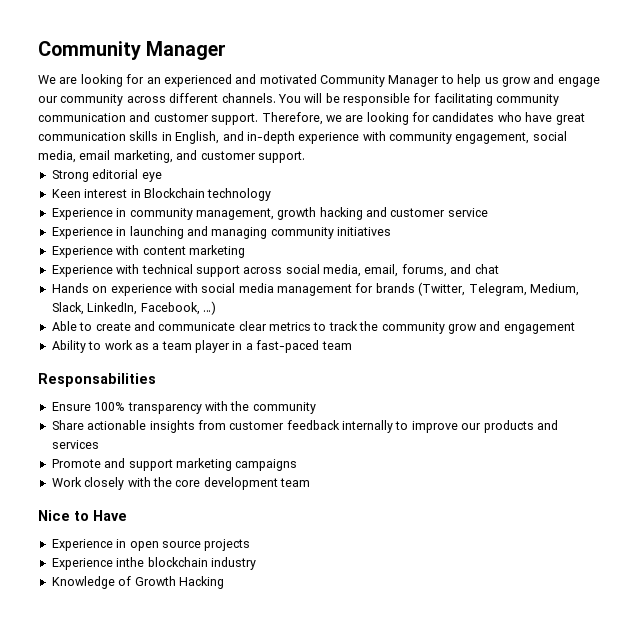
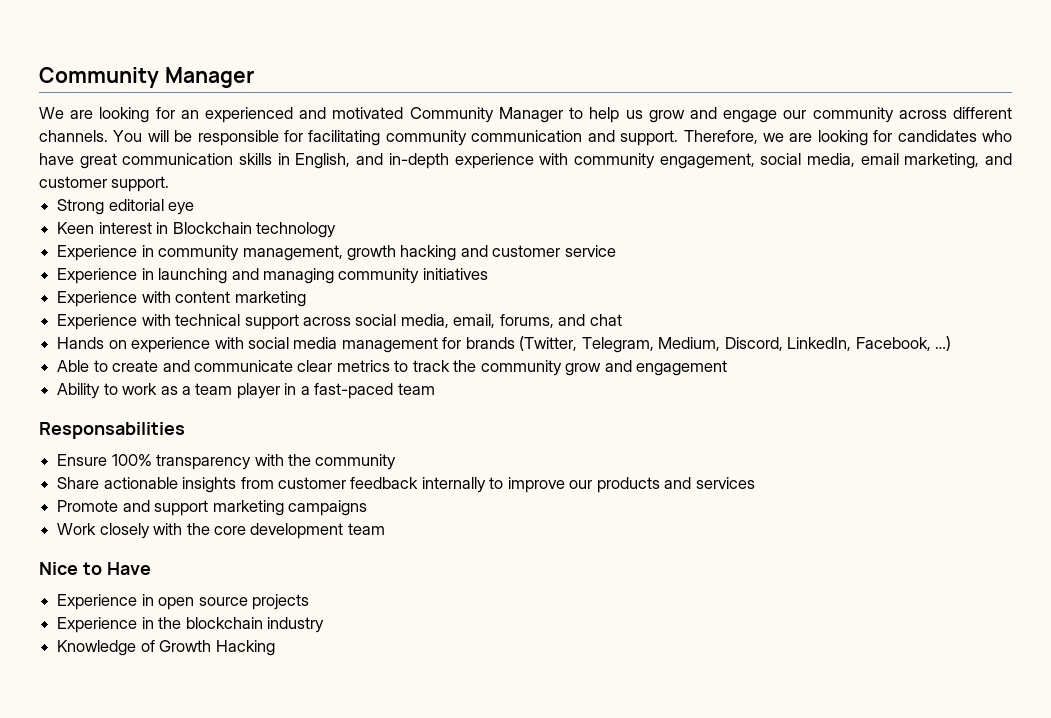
- You will be responsible for facilitating community communication and customer support.
+ You will be responsible for facilitating community communication and support.
- Hands on experience with social media management for brands (Twitter, Telegram, Medium, Slack, LinkedIn, Facebook, …)
+ Hands on experience with social media management for brands (Twitter, Telegram, Medium, Discord, LinkedIn, Facebook, …)
- Experience inthe blockchain industry
+ Experience in the blockchain industry

